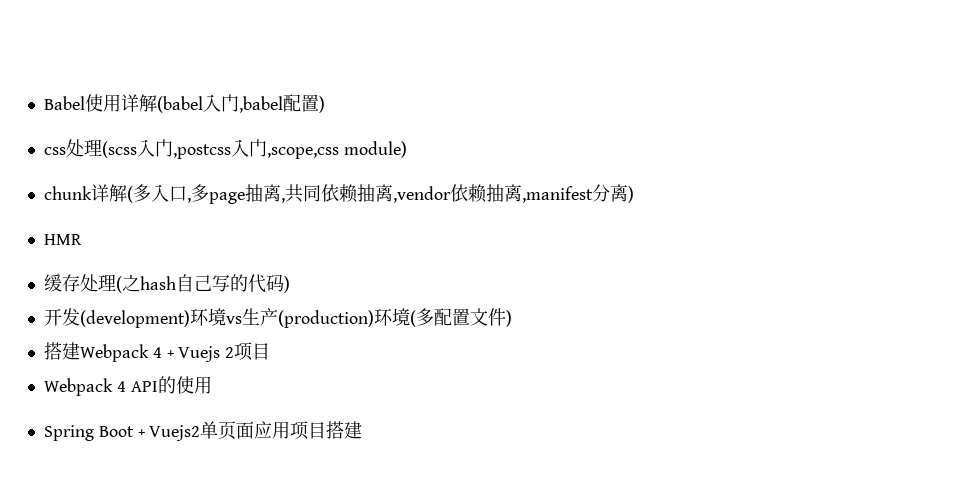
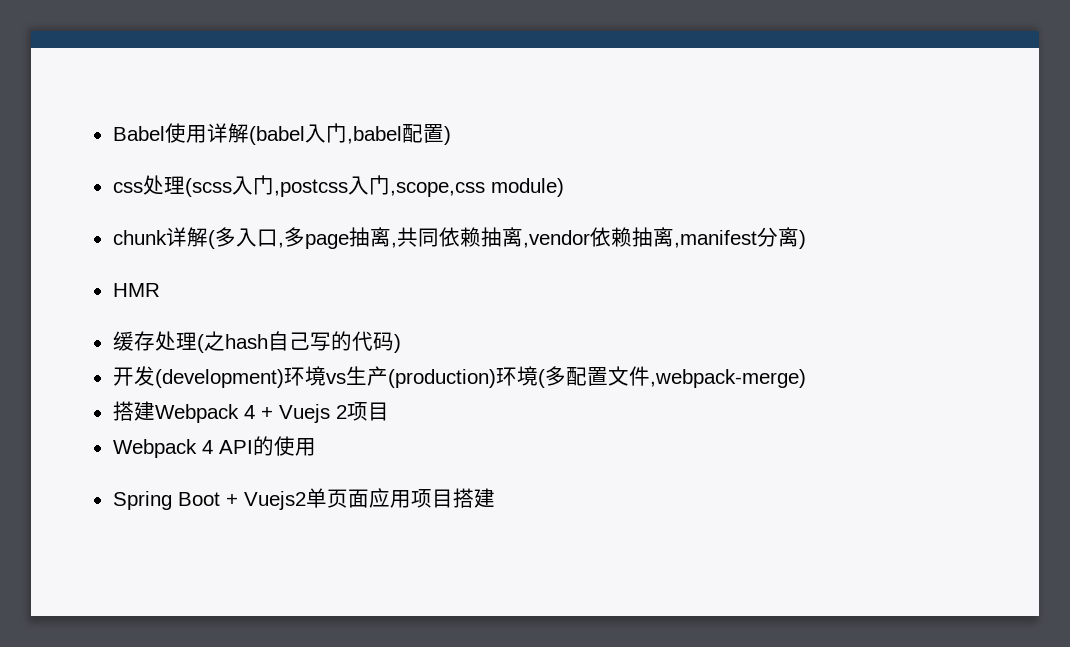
- 开发(development)环境vs生产(production)环境(多配置文件)
+ 开发(development)环境vs生产(production)环境(多配置文件,webpack-merge)

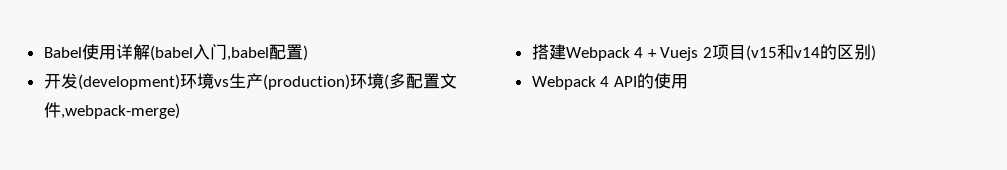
- css处理(scss入门,postcss入门,scope,css module)
- chunk详解(多入口,多page抽离,共同依赖抽离,vendor依赖抽离,manifest分离)
- HMR
- 缓存处理(之hash自己写的代码)
- 搭建Webpack 4 + Vuejs 2项目
+ 搭建Webpack 4 + Vuejs 2项目(v15和v14的区别)
- Spring Boot + Vuejs2单页面应用项目搭建

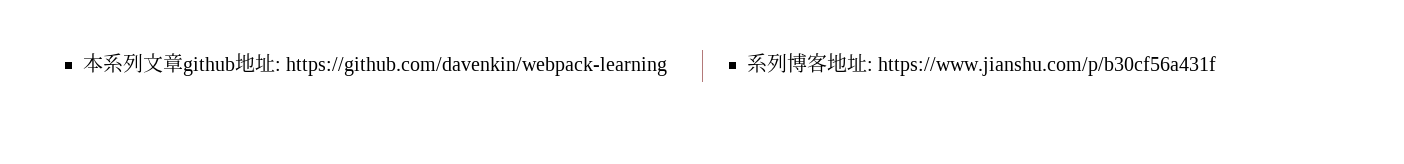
- Babel使用详解(babel入门,babel配置)
- 开发(development)环境vs生产(production)环境(多配置文件,webpack-merge)
- 搭建Webpack 4 + Vuejs 2项目(v15和v14的区别)
- Webpack 4 API的使用
+ 本系列文章github地址: https://github.com/davenkin/webpack-learning
+ 系列博客地址: https://www.jianshu.com/p/b30cf56a431f

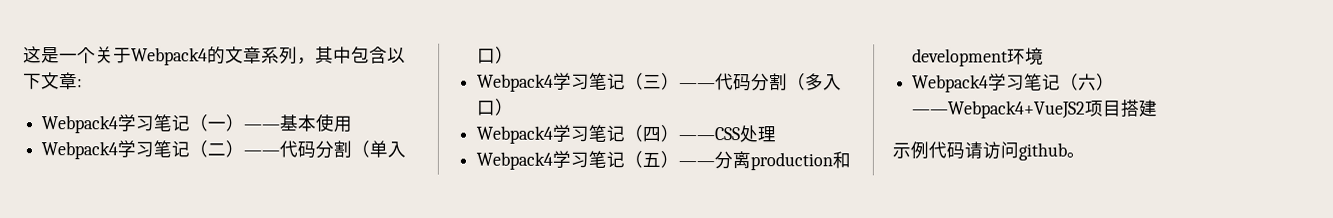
- 本系列文章github地址: https://github.com/davenkin/webpack-learning
- 系列博客地址: https://www.jianshu.com/p/b30cf56a431f
+ 这是一个关于Webpack4的文章系列，其中包含以下文章:
+ Webpack4学习笔记（一）——基本使用
+ Webpack4学习笔记（二）——代码分割（单入口）
+ Webpack4学习笔记（三）——代码分割（多入口）
+ Webpack4学习笔记（四）——CSS处理
+ Webpack4学习笔记（五）——分离production和development环境
+ Webpack4学习笔记（六）——Webpack4+VueJS2项目搭建
+ 示例代码请访问github。

